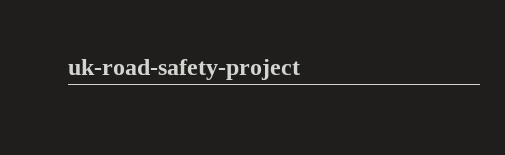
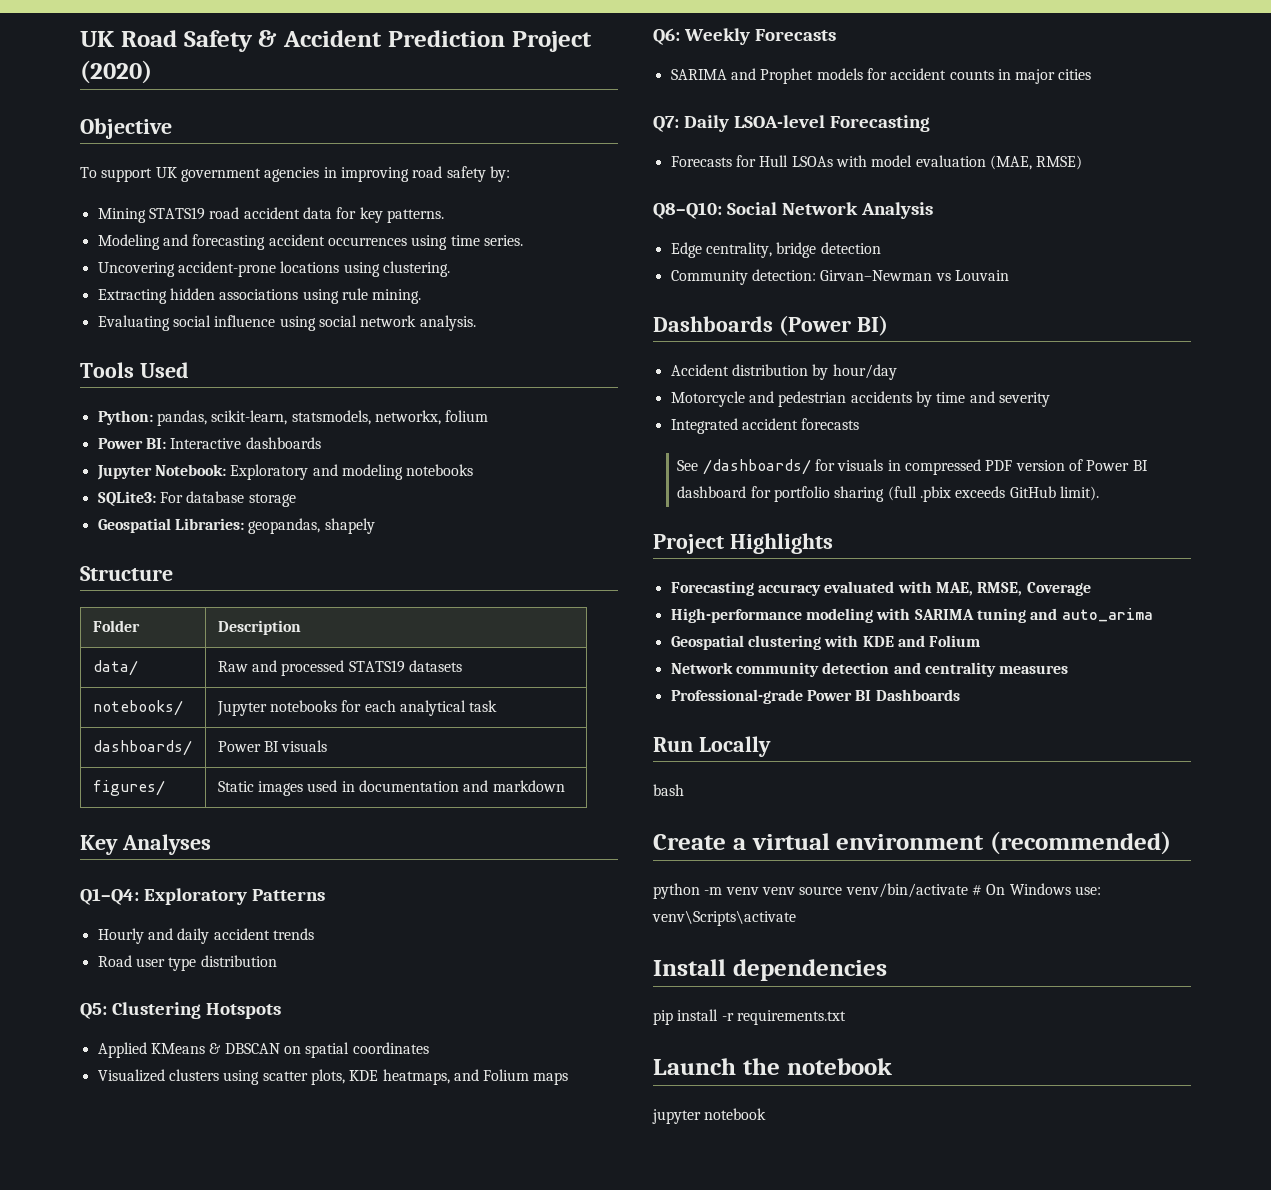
- uk-road-safety-project
+ UK Road Safety & Accident Prediction Project (2020)
+ Objective
+ To support UK government agencies in improving road safety by:
+ Mining STATS19 road accident data for key patterns.
+ Modeling and forecasting accident occurrences using time series.
+ Uncovering accident-prone locations using clustering.
+ Extracting hidden associations using rule mining.
+ Evaluating social influence using social network analysis.
+ Tools Used
+ Python: pandas, scikit-learn, statsmodels, networkx, folium
+ Power BI: Interactive dashboards
+ Jupyter Notebook: Exploratory and modeling notebooks
+ SQLite3: For database storage
+ Geospatial Libraries: geopandas, shapely
+ Structure
+ Folder | Description
+ data/ | Raw and processed STATS19 datasets
+ notebooks/ | Jupyter notebooks for each analytical task
+ dashboards/ | Power BI visuals
+ figures/ | Static images used in documentation and markdown
+ Key Analyses
+ Q1–Q4: Exploratory Patterns
+ Hourly and daily accident trends
+ Road user type distribution
+ Q5: Clustering Hotspots
+ Applied KMeans & DBSCAN on spatial coordinates
+ Visualized clusters using scatter plots, KDE heatmaps, and Folium maps
+ Q6: Weekly Forecasts
+ SARIMA and Prophet models for accident counts in major cities
+ Q7: Daily LSOA-level Forecasting
+ Forecasts for Hull LSOAs with model evaluation (MAE, RMSE)
+ Q8–Q10: Social Network Analysis
+ Edge centrality, bridge detection
+ Community detection: Girvan–Newman vs Louvain
+ Dashboards (Power BI)
+ Accident distribution by hour/day
+ Motorcycle and pedestrian accidents by time and severity
+ Integrated accident forecasts
+ See /dashboards/ for visuals in compressed PDF version of Power BI dashboard for portfolio sharing (full .pbix exceeds GitHub limit).
+ Project Highlights
+ Forecasting accuracy evaluated with MAE, RMSE, Coverage
+ High-performance modeling with SARIMA tuning and auto_arima
+ Geospatial clustering with KDE and Folium
+ Network community detection and centrality measures
+ Professional-grade Power BI Dashboards
+ Run Locally
+ bash
+ Create a virtual environment (recommended)
+ python -m venv venv source venv/bin/activate # On Windows use: venv\Scripts\activate
+ Install dependencies
+ pip install -r requirements.txt
+ Launch the notebook
+ jupyter notebook

